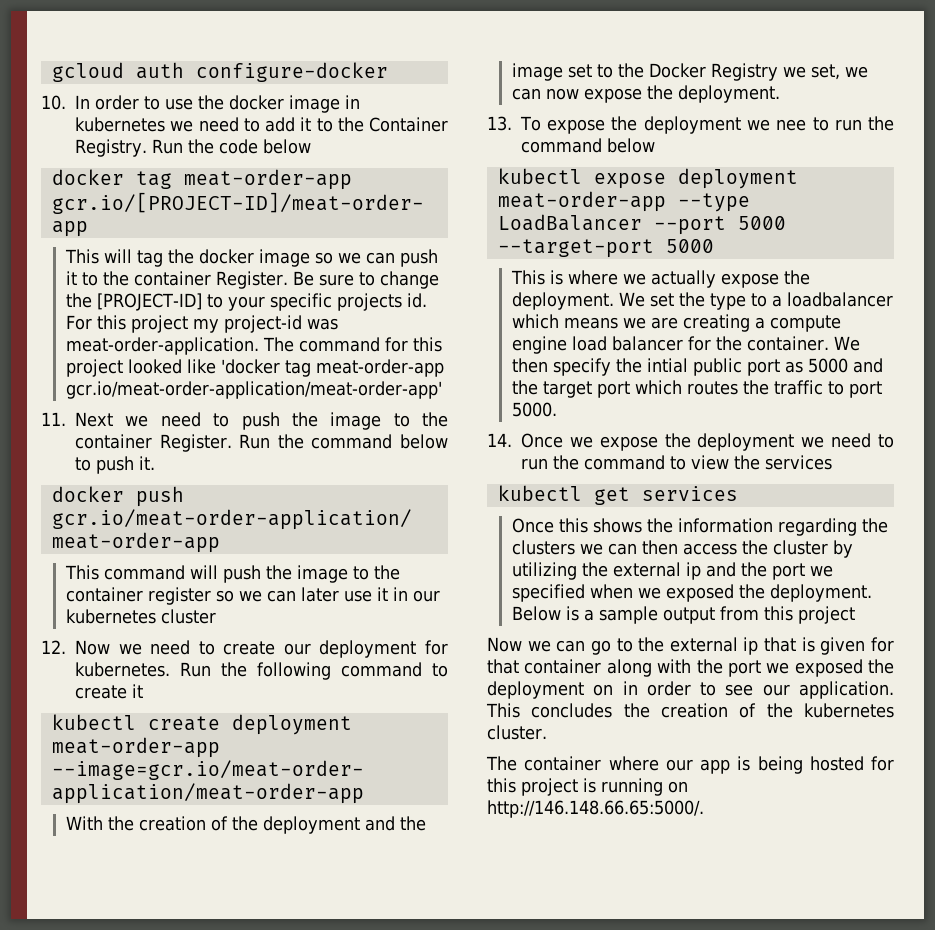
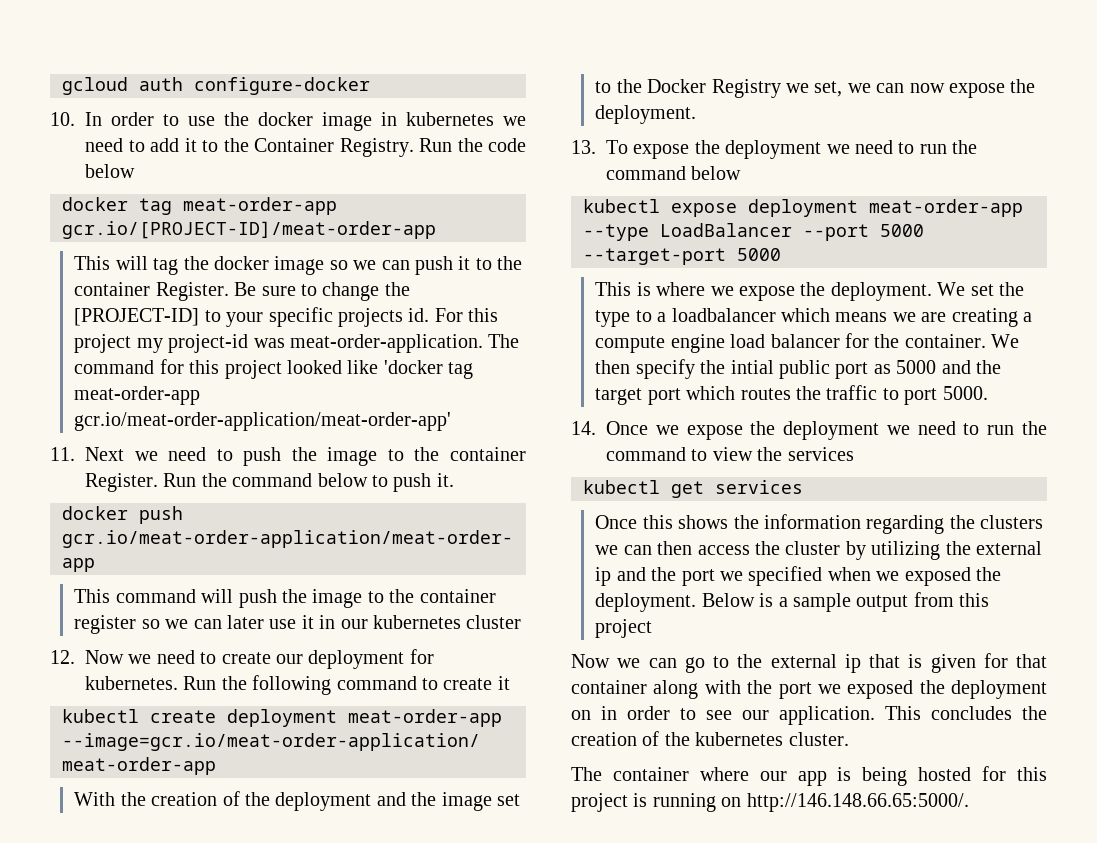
- 13. To expose the deployment we nee to run the command below
+ 13. To expose the deployment we need to run the command below
- This is where we actually expose the deployment.
+ This is where we expose the deployment.

